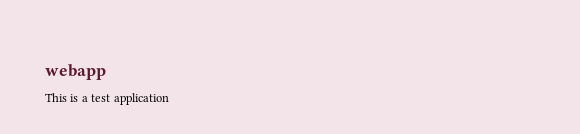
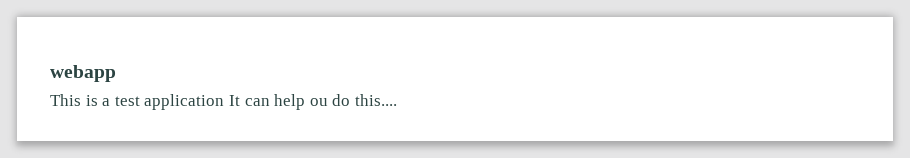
- This is a test application
+ This is a test application It can help ou do this....

